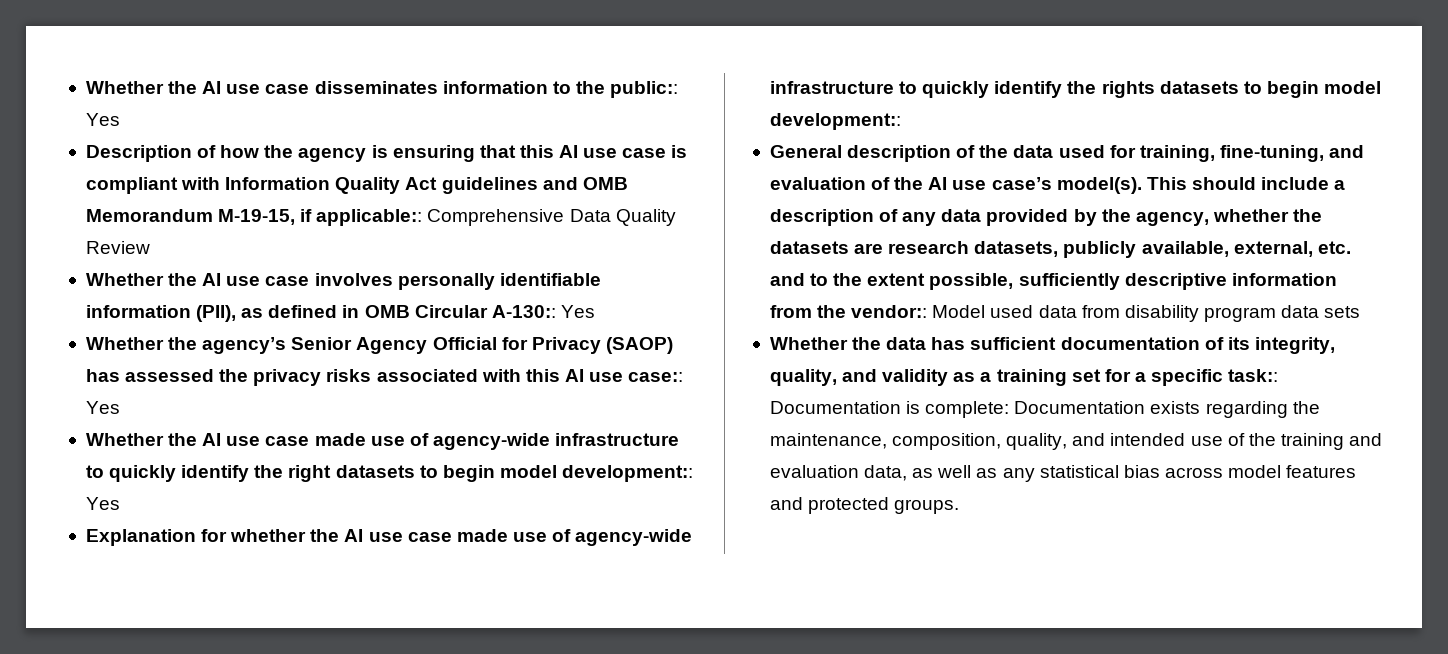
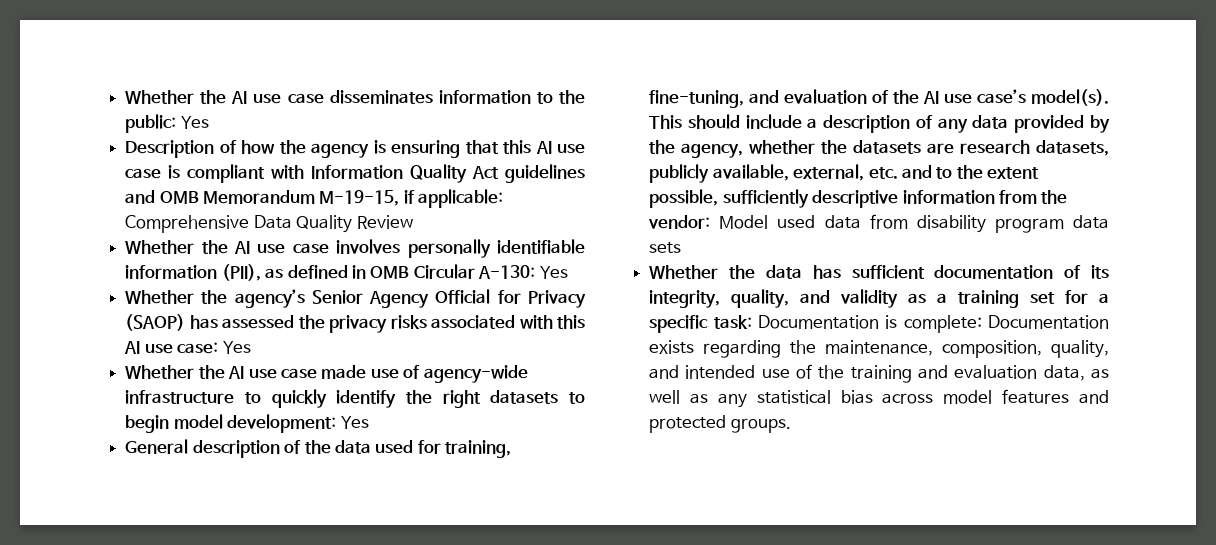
- Whether the AI use case disseminates information to the public:: Yes
+ Whether the AI use case disseminates information to the public: Yes
- Description of how the agency is ensuring that this AI use case is compliant with Information Quality Act guidelines and OMB Memorandum M-19-15, if applicable:: Comprehensive Data Quality Review
+ Description of how the agency is ensuring that this AI use case is compliant with Information Quality Act guidelines and OMB Memorandum M-19-15, if applicable: Comprehensive Data Quality Review
- Whether the AI use case involves personally identifiable information (PII), as defined in OMB Circular A-130:: Yes
+ Whether the AI use case involves personally identifiable information (PII), as defined in OMB Circular A-130: Yes
- Whether the agency’s Senior Agency Official for Privacy (SAOP) has assessed the privacy risks associated with this AI use case:: Yes
+ Whether the agency’s Senior Agency Official for Privacy (SAOP) has assessed the privacy risks associated with this AI use case: Yes
- Whether the AI use case made use of agency-wide infrastructure to quickly identify the right datasets to begin model development:: Yes
- Explanation for whether the AI use case made use of agency-wide infrastructure to quickly identify the rights datasets to begin model development::
+ Whether the AI use case made use of agency-wide infrastructure to quickly identify the right datasets to begin model development: Yes
- This should include a description of any data provided by the agency, whether the datasets are research datasets, publicly available, external, etc. and to the extent possible, sufficiently descriptive information from the vendor:: Model used data from disability program data sets
+ This should include a description of any data provided by the agency, whether the datasets are research datasets, publicly available, external, etc. and to the extent possible, sufficiently descriptive information from the vendor: Model used data from disability program data sets
- Whether the data has sufficient documentation of its integrity, quality, and validity as a training set for a specific task:: Documentation is complete: Documentation exists regarding the maintenance, composition, quality, and intended use of the training and evaluation data, as well as any statistical bias across model features and protected groups.
+ Whether the data has sufficient documentation of its integrity, quality, and validity as a training set for a specific task: Documentation is complete: Documentation exists regarding the maintenance, composition, quality, and intended use of the training and evaluation data, as well as any statistical bias across model features and protected groups.

